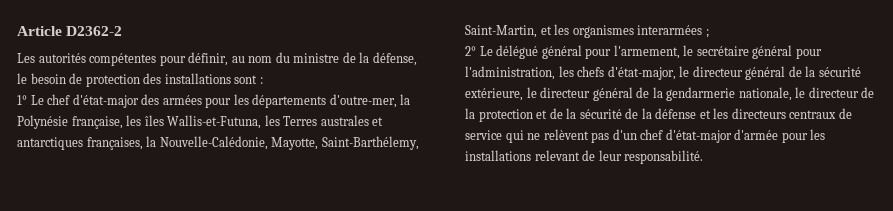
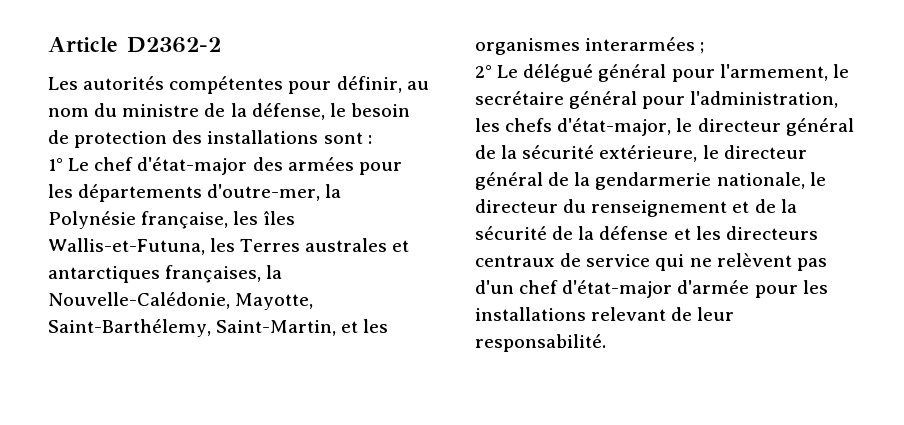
- 2° Le délégué général pour l'armement, le secrétaire général pour l'administration, les chefs d'état-major, le directeur général de la sécurité extérieure, le directeur général de la gendarmerie nationale, le directeur de la protection et de la sécurité de la défense et les directeurs centraux de service qui ne relèvent pas d'un chef d'état-major d'armée pour les installations relevant de leur responsabilité.
+ 2° Le délégué général pour l'armement, le secrétaire général pour l'administration, les chefs d'état-major, le directeur général de la sécurité extérieure, le directeur général de la gendarmerie nationale, le directeur du renseignement et de la sécurité de la défense et les directeurs centraux de service qui ne relèvent pas d'un chef d'état-major d'armée pour les installations relevant de leur responsabilité.

